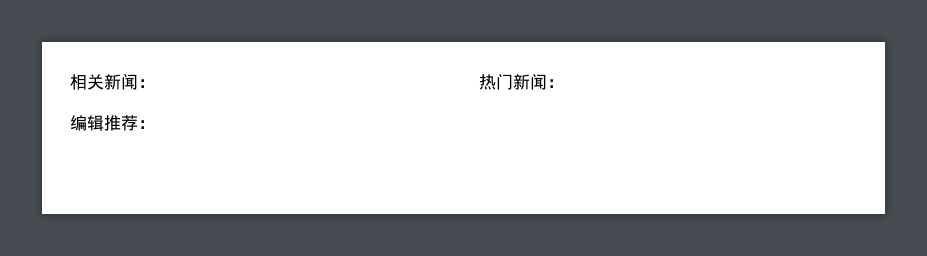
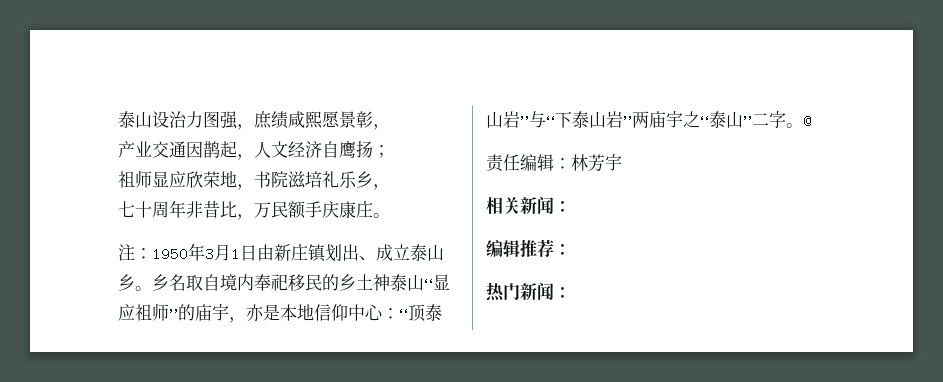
+ 泰山设治力图强，庶绩咸熙愿景彰，
+ 产业交通因鹊起，人文经济自鹰扬；
+ 祖师显应欣荣地，书院滋培礼乐乡，
+ 七十周年非昔比，万民额手庆康庄。
+ 注：1950年3月1日由新庄镇划出、成立泰山乡。乡名取自境内奉祀移民的乡土神泰山“显应祖师”的庙宇，亦是本地信仰中心：“顶泰山岩”与“下泰山岩”两庙宇之“泰山”二字。@
+ 责任编辑：林芳宇

